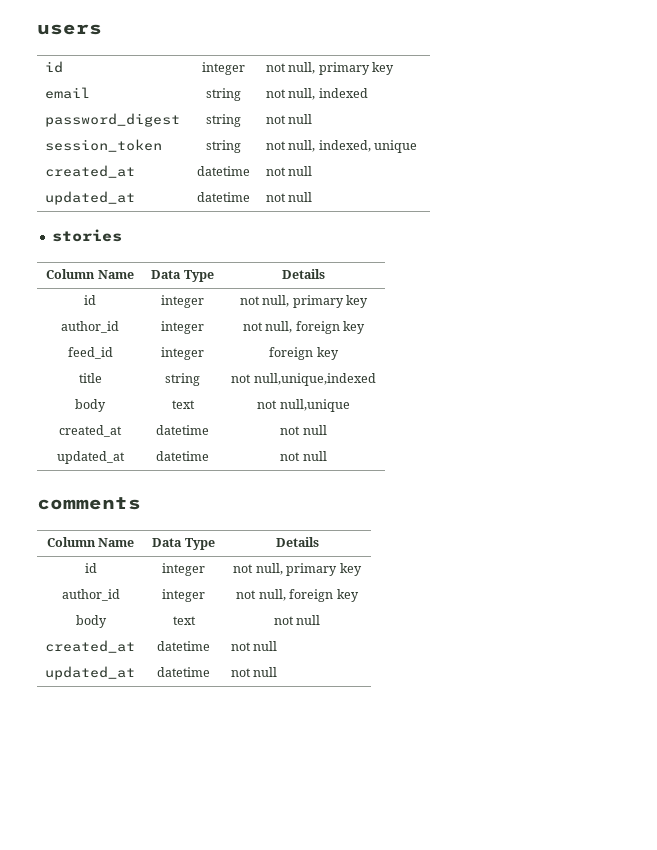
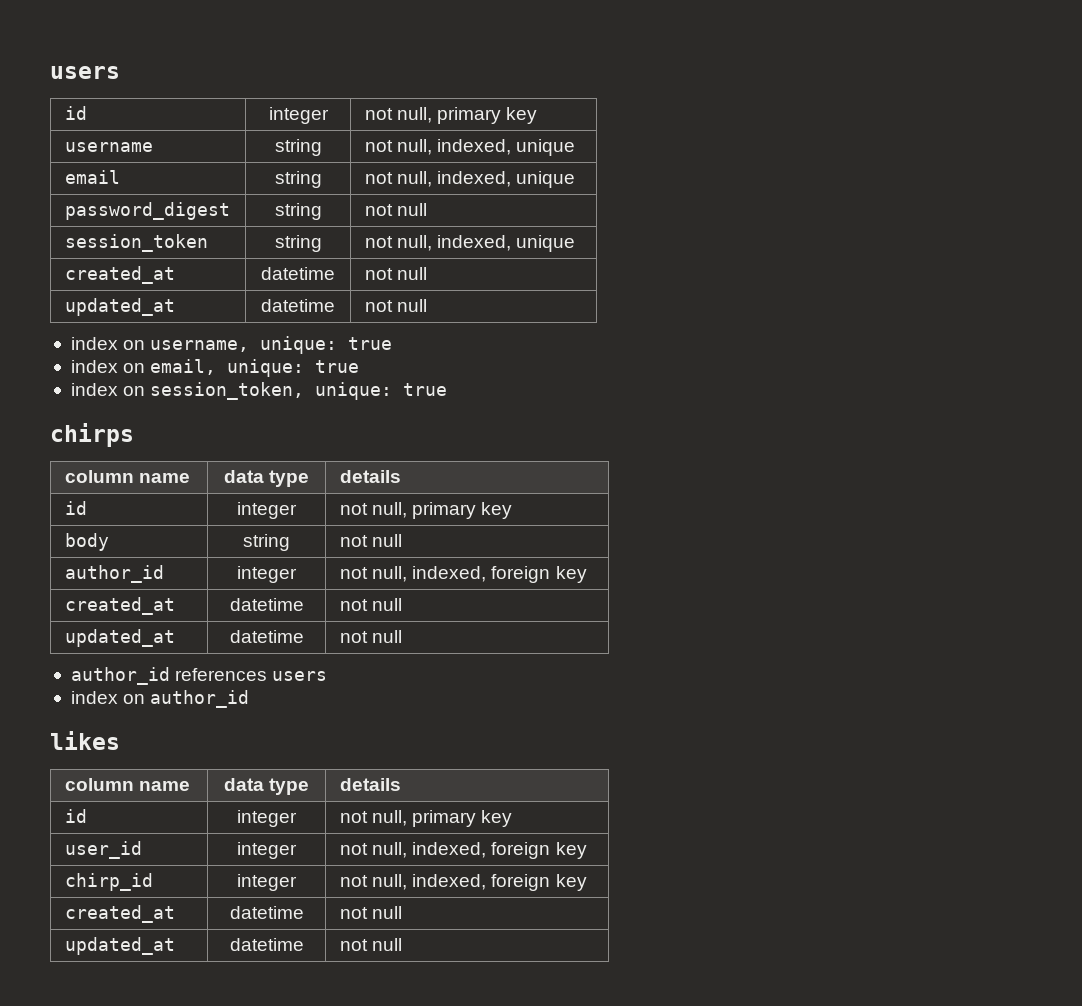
+ username | string | not null, indexed, unique
- email | string | not null, indexed
+ email | string | not null, indexed, unique
- stories
- Column Name | Data Type | Details
+ index on username, unique: true
+ index on email, unique: true
+ index on session_token, unique: true
+ chirps
+ column name | data type | details
  id | integer | not null, primary key
- author_id | integer | not null, foreign key
- feed_id | integer | foreign key
- title | string | not null,unique,indexed
- body | text | not null,unique
+ body | string | not null
+ author_id | integer | not null, indexed, foreign key
  created_at | datetime | not null
  updated_at | datetime | not null
- comments
- Column Name | Data Type | Details
+ author_id references users
+ index on author_id
+ likes
+ column name | data type | details
  id | integer | not null, primary key
- author_id | integer | not null, foreign key
- body | text | not null
+ user_id | integer | not null, indexed, foreign key
+ chirp_id | integer | not null, indexed, foreign key

